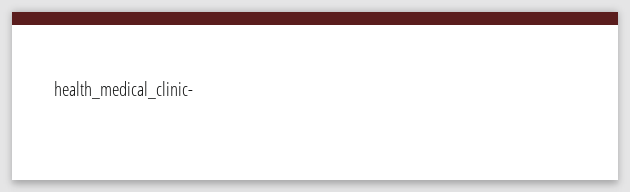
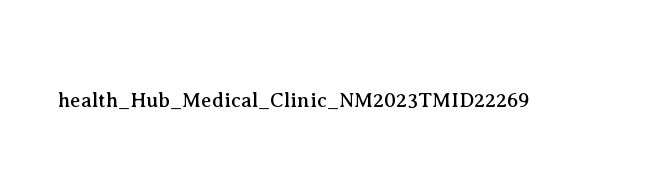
- health_medical_clinic-
+ health_Hub_Medical_Clinic_NM2023TMID22269

